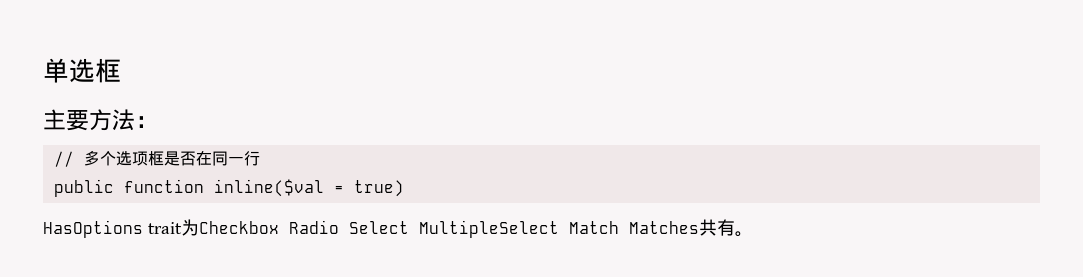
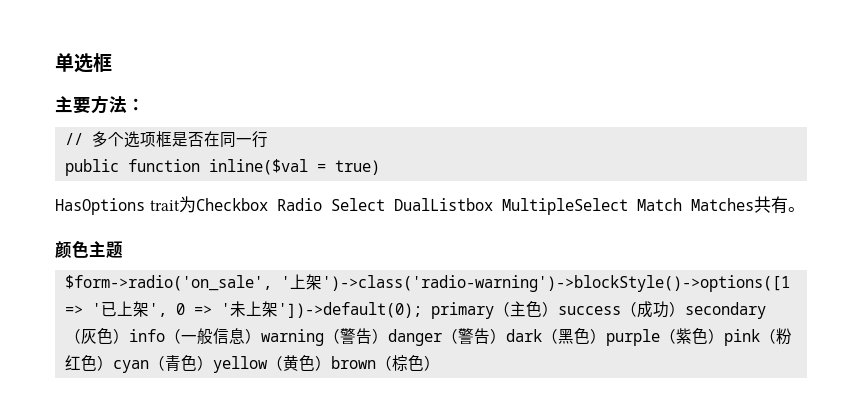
- HasOptions trait为Checkbox Radio Select MultipleSelect Match Matches共有。
+ HasOptions trait为Checkbox Radio Select DualListbox MultipleSelect Match Matches共有。
+ 颜色主题
+ $form->radio('on_sale', '上架')->class('radio-warning')->blockStyle()->options([1 => '已上架', 0 => '未上架'])->default(0); primary（主色）success（成功）secondary（灰色）info（一般信息）warning（警告）danger（警告）dark（黑色）purple（紫色）pink（粉红色）cyan（青色）yellow（黄色）brown（棕色）

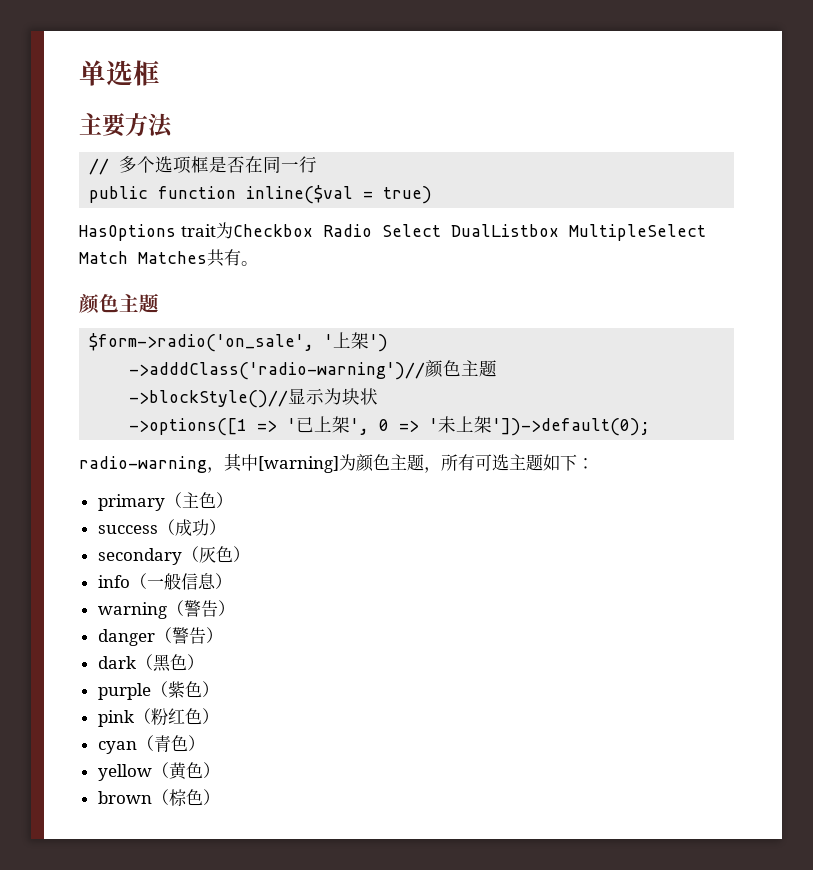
- 主要方法：
+ 主要方法
- $form->radio('on_sale', '上架')->class('radio-warning')->blockStyle()->options([1 => '已上架', 0 => '未上架'])->default(0); primary（主色）success（成功）secondary（灰色）info（一般信息）warning（警告）danger（警告）dark（黑色）purple（紫色）pink（粉红色）cyan（青色）yellow（黄色）brown（棕色）
+ $form->radio('on_sale', '上架')
+ ->adddClass('radio-warning')//颜色主题
+ ->blockStyle()//显示为块状
+ ->options([1 => '已上架', 0 => '未上架'])->default(0);
+ radio-warning，其中[warning]为颜色主题，所有可选主题如下：
+ primary（主色）
+ success（成功）
+ secondary（灰色）
+ info（一般信息）
+ warning（警告）
+ danger（警告）
+ dark（黑色）
+ purple（紫色）
+ pink（粉红色）
+ cyan（青色）
+ yellow（黄色）
+ brown（棕色）

